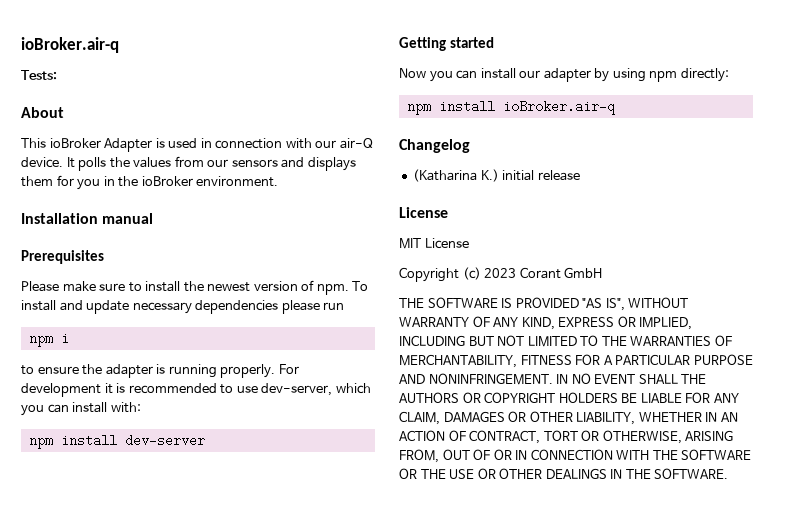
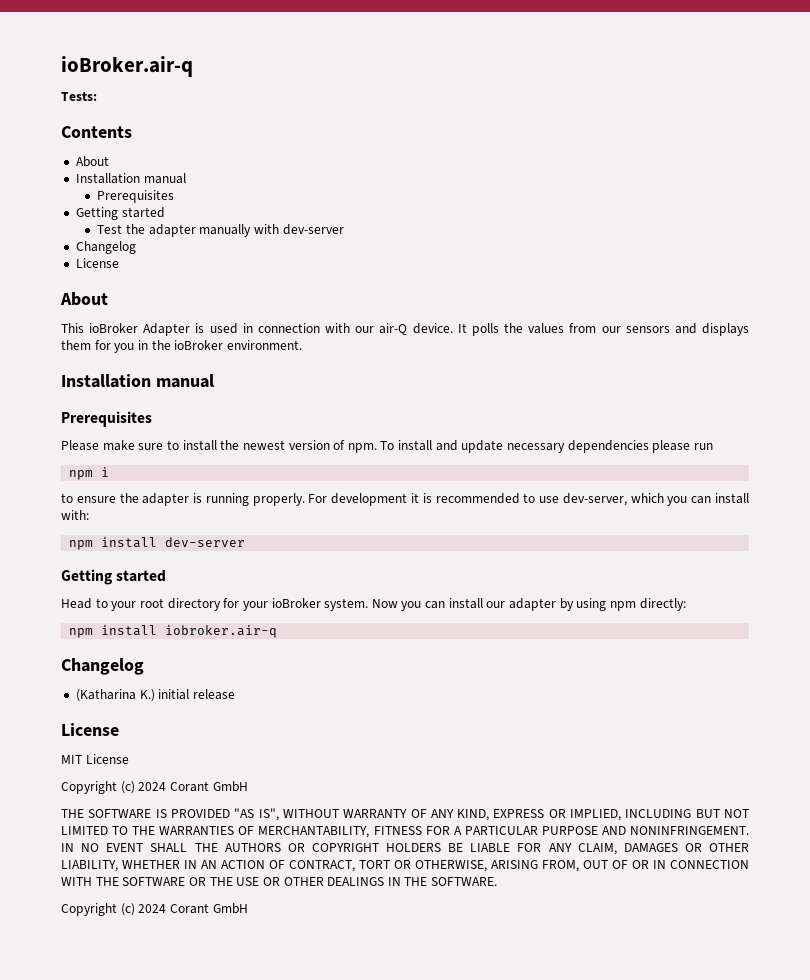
+ Contents
+ About
+ Installation manual
+ Prerequisites
+ Getting started
+ Test the adapter manually with dev-server
+ Changelog
+ License
+ Head to your root directory for your ioBroker system.
- npm install ioBroker.air-q
+ npm install iobroker.air-q
  MIT License
- Copyright (c) 2023 Corant GmbH
+ Copyright (c) 2024 Corant GmbH
  IN NO EVENT SHALL THE AUTHORS OR COPYRIGHT HOLDERS BE LIABLE FOR ANY CLAIM, DAMAGES OR OTHER LIABILITY, WHETHER IN AN ACTION OF CONTRACT, TORT OR OTHERWISE, ARISING FROM, OUT OF OR IN CONNECTION WITH THE SOFTWARE OR THE USE OR OTHER DEALINGS IN THE SOFTWARE.
+ Copyright (c) 2024 Corant GmbH

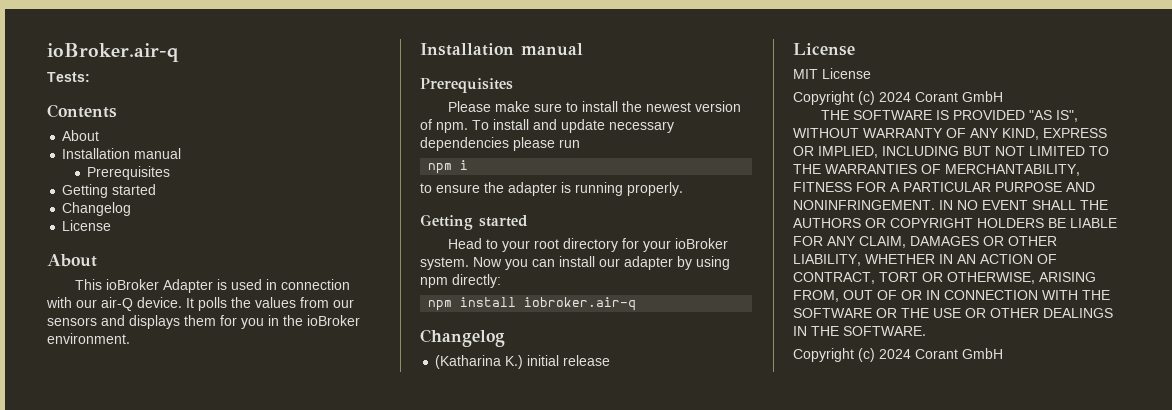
- Test the adapter manually with dev-server
- For development it is recommended to use dev-server, which you can install with:
- npm install dev-server

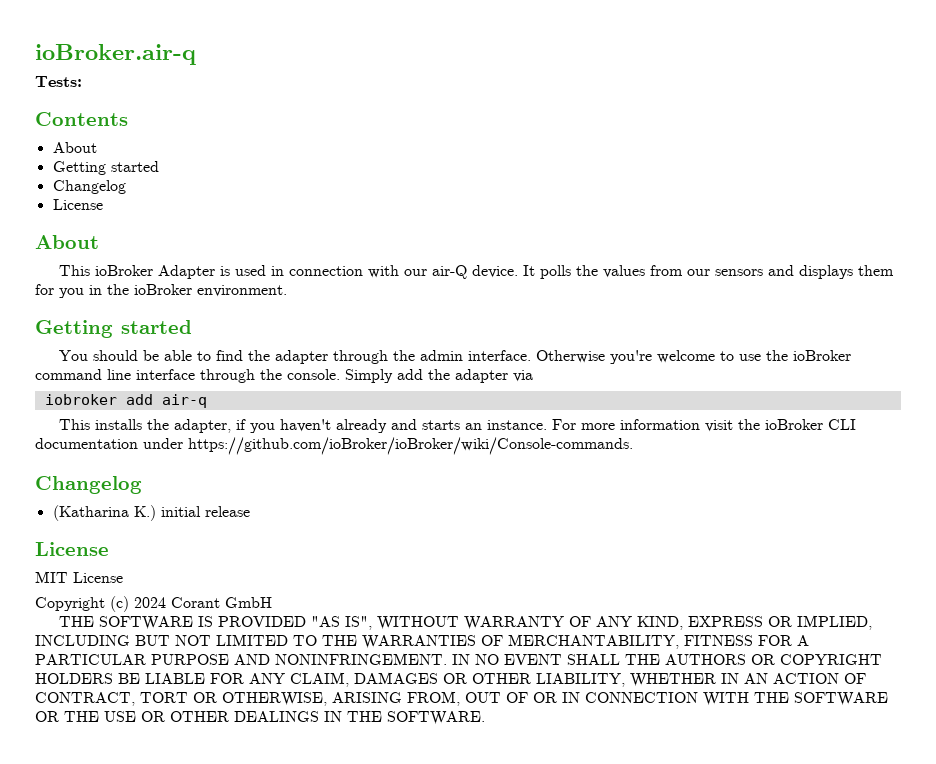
  Contents
  About
- Installation manual
- Prerequisites
  It polls the values from our sensors and displays them for you in the ioBroker environment.
- Installation manual
- Prerequisites
- Please make sure to install the newest version of npm. To install and update necessary dependencies please run
- npm i
- to ensure the adapter is running properly.
  Getting started
- Head to your root directory for your ioBroker system. Now you can install our adapter by using npm directly:
- npm install iobroker.air-q
+ You should be able to find the adapter through the admin interface. Otherwise you're welcome to use the ioBroker command line interface through the console. Simply add the adapter via
+ iobroker add air-q
+ This installs the adapter, if you haven't already and starts an instance. For more information visit the ioBroker CLI documentation under https://github.com/ioBroker/ioBroker/wiki/Console-commands.
  IN NO EVENT SHALL THE AUTHORS OR COPYRIGHT HOLDERS BE LIABLE FOR ANY CLAIM, DAMAGES OR OTHER LIABILITY, WHETHER IN AN ACTION OF CONTRACT, TORT OR OTHERWISE, ARISING FROM, OUT OF OR IN CONNECTION WITH THE SOFTWARE OR THE USE OR OTHER DEALINGS IN THE SOFTWARE.
- Copyright (c) 2024 Corant GmbH

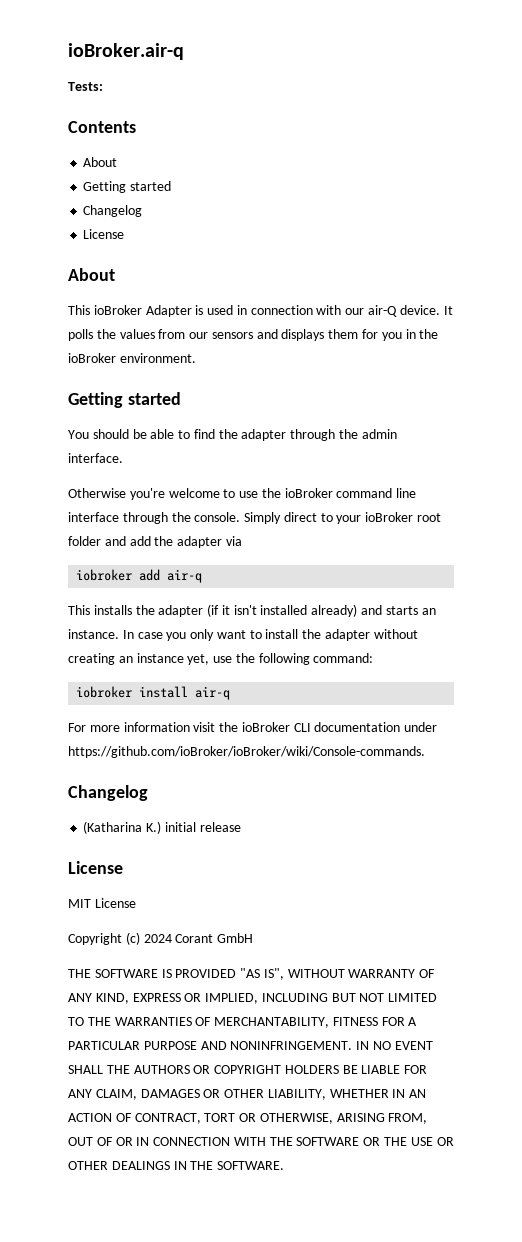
- You should be able to find the adapter through the admin interface. Otherwise you're welcome to use the ioBroker command line interface through the console.
+ You should be able to find the adapter through the admin interface.
+ Otherwise you're welcome to use the ioBroker command line interface through the console.
- Simply add the adapter via
+ Simply direct to your ioBroker root folder and add the adapter via
- This installs the adapter, if you haven't already and starts an instance. For more information visit the ioBroker CLI documentation under https://github.com/ioBroker/ioBroker/wiki/Console-commands.
+ This installs the adapter (if it isn't installed already) and starts an instance. In case you only want to install the adapter without creating an instance yet, use the following command:
+ iobroker install air-q
+ For more information visit the ioBroker CLI documentation under https://github.com/ioBroker/ioBroker/wiki/Console-commands.

